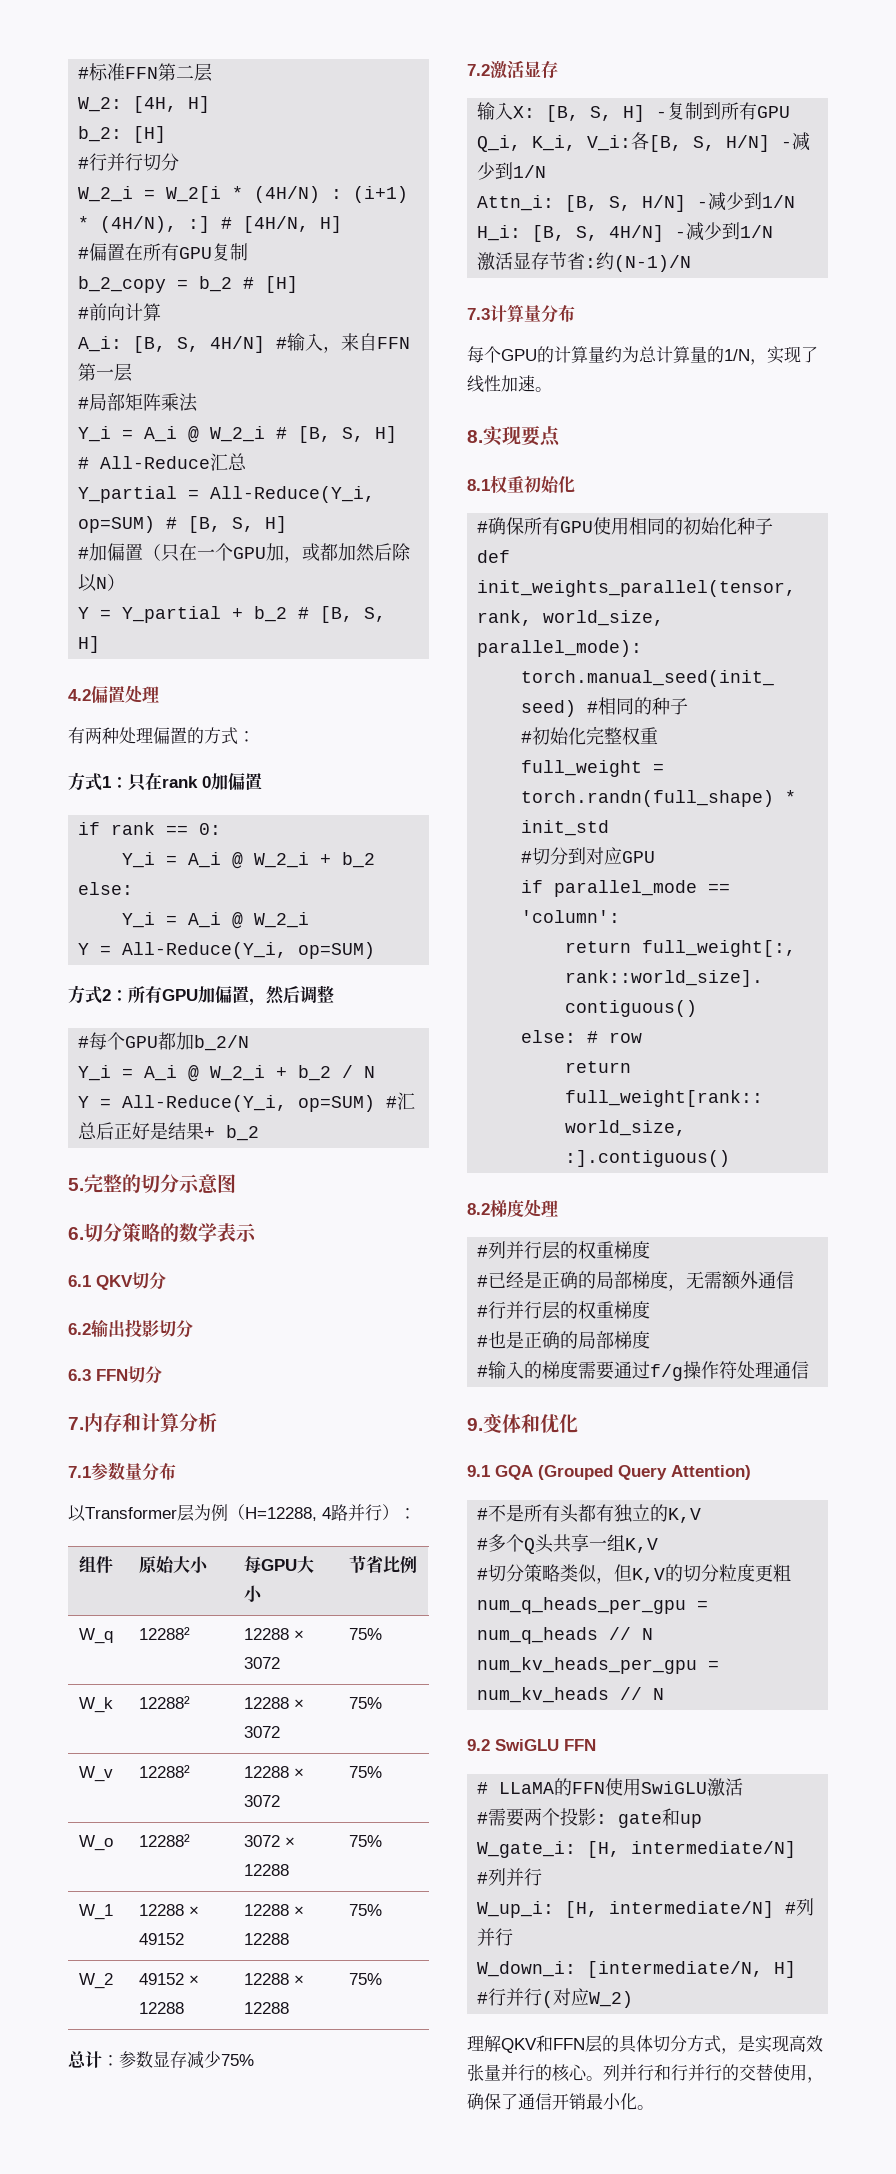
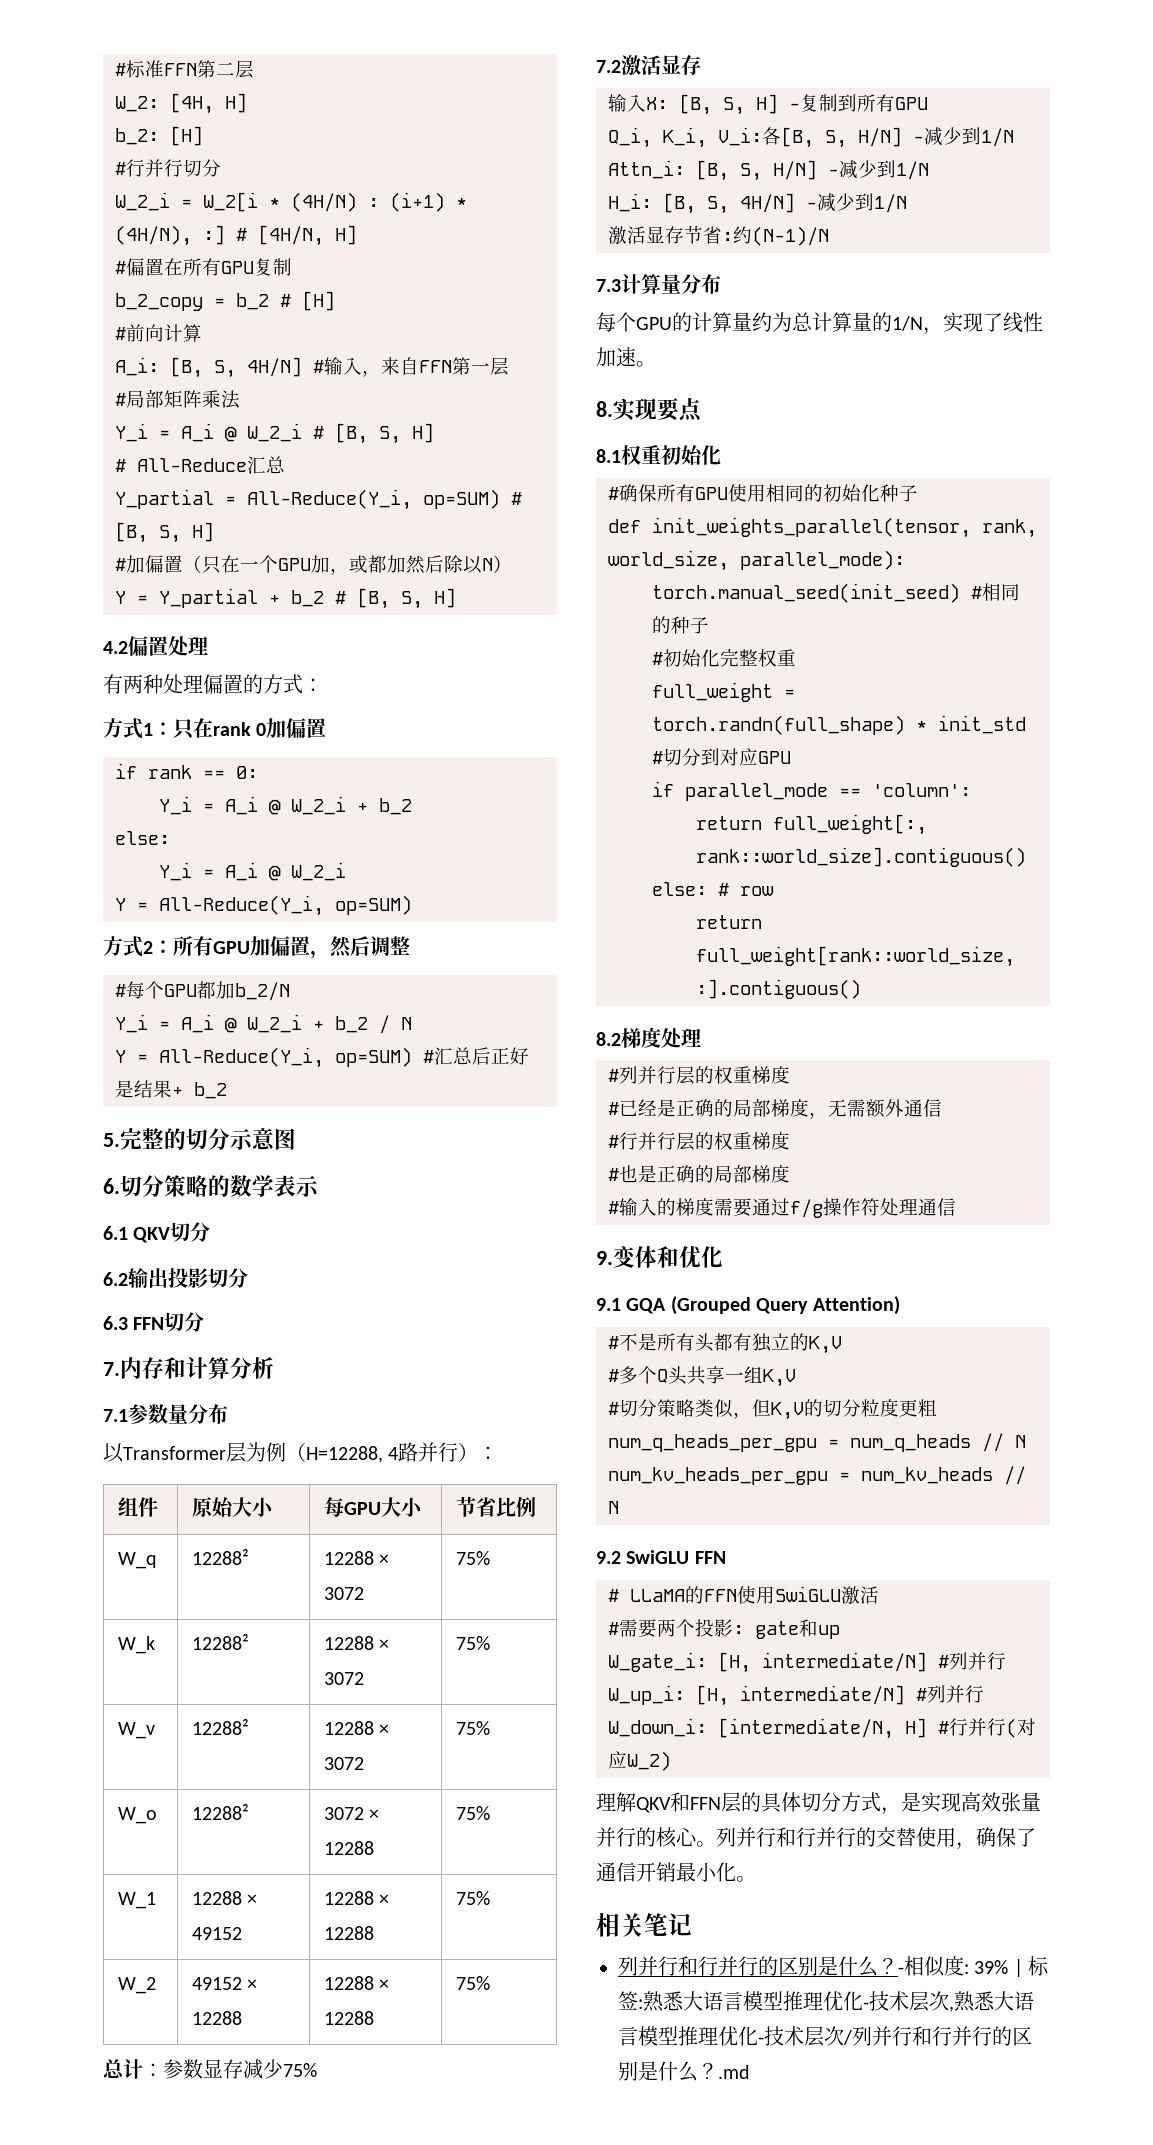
+ 相关笔记
+ 列并行和行并行的区别是什么？-相似度: 39% | 标签:熟悉大语言模型推理优化-技术层次,熟悉大语言模型推理优化-技术层次/列并行和行并行的区别是什么？.md

